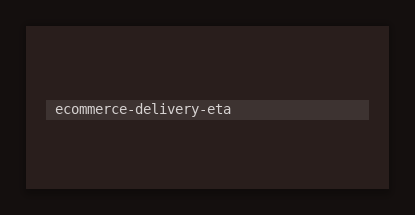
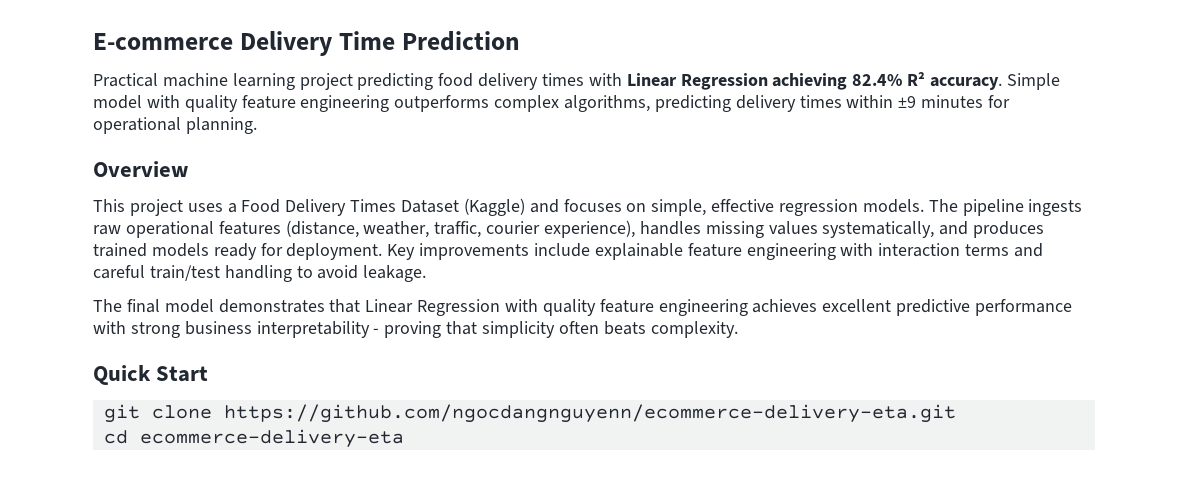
- ecommerce-delivery-eta
+ E-commerce Delivery Time Prediction
+ Practical machine learning project predicting food delivery times with Linear Regression achieving 82.4% R² accuracy. Simple model with quality feature engineering outperforms complex algorithms, predicting delivery times within ±9 minutes for operational planning.
+ Overview
+ This project uses a Food Delivery Times Dataset (Kaggle) and focuses on simple, effective regression models. The pipeline ingests raw operational features (distance, weather, traffic, courier experience), handles missing values systematically, and produces trained models ready for deployment. Key improvements include explainable feature engineering with interaction terms and careful train/test handling to avoid leakage.
+ The final model demonstrates that Linear Regression with quality feature engineering achieves excellent predictive performance with strong business interpretability - proving that simplicity often beats complexity.
+ Quick Start
+ git clone https://github.com/ngocdangnguyenn/ecommerce-delivery-eta.git
+ cd ecommerce-delivery-eta

